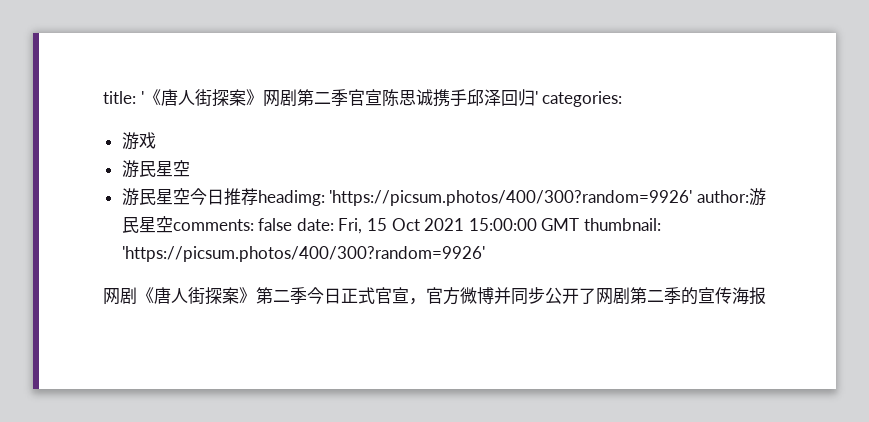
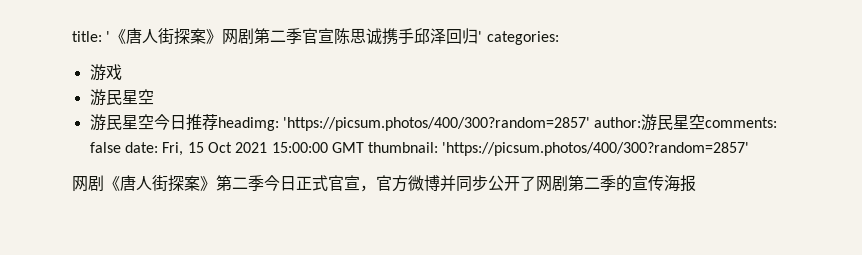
- 游民星空今日推荐headimg: 'https://picsum.photos/400/300?random=9926' author:游民星空comments: false date: Fri, 15 Oct 2021 15:00:00 GMT thumbnail: 'https://picsum.photos/400/300?random=9926'
+ 游民星空今日推荐headimg: 'https://picsum.photos/400/300?random=2857' author:游民星空comments: false date: Fri, 15 Oct 2021 15:00:00 GMT thumbnail: 'https://picsum.photos/400/300?random=2857'

